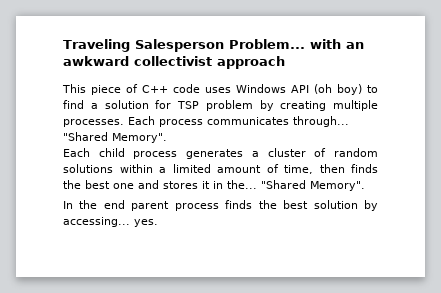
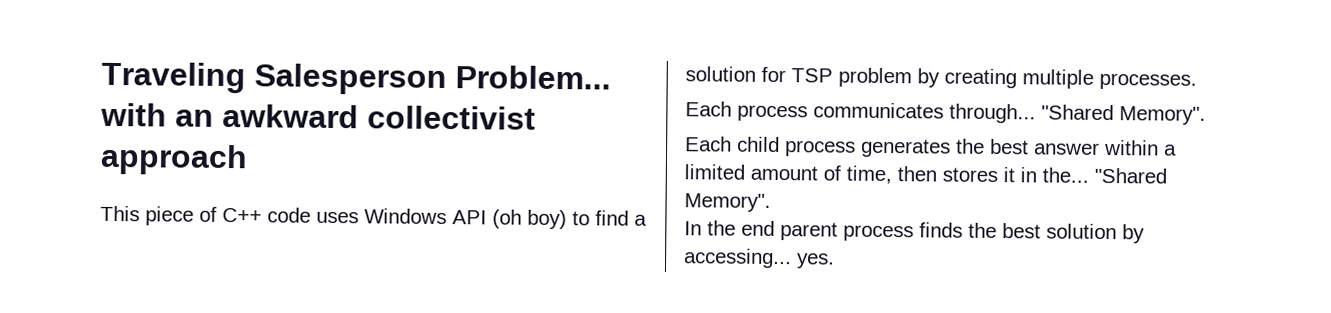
- This piece of C++ code uses Windows API (oh boy) to find a solution for TSP problem by creating multiple processes. Each process communicates through...
+ This piece of C++ code uses Windows API (oh boy) to find a solution for TSP problem by creating multiple processes.
+ Each process communicates through...
- Each child process generates a cluster of random solutions within a limited amount of time, then finds the best one and stores it in the...
+ Each child process generates the best answer within a limited amount of time, then stores it in the...

